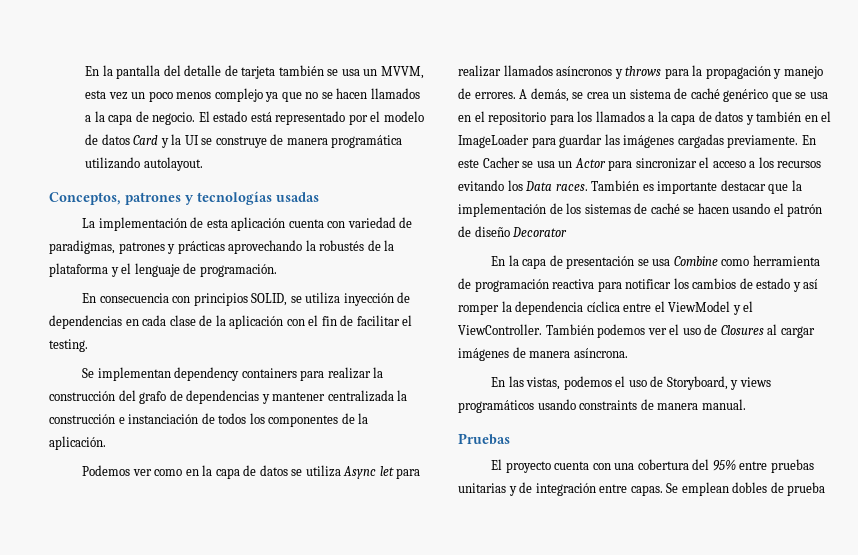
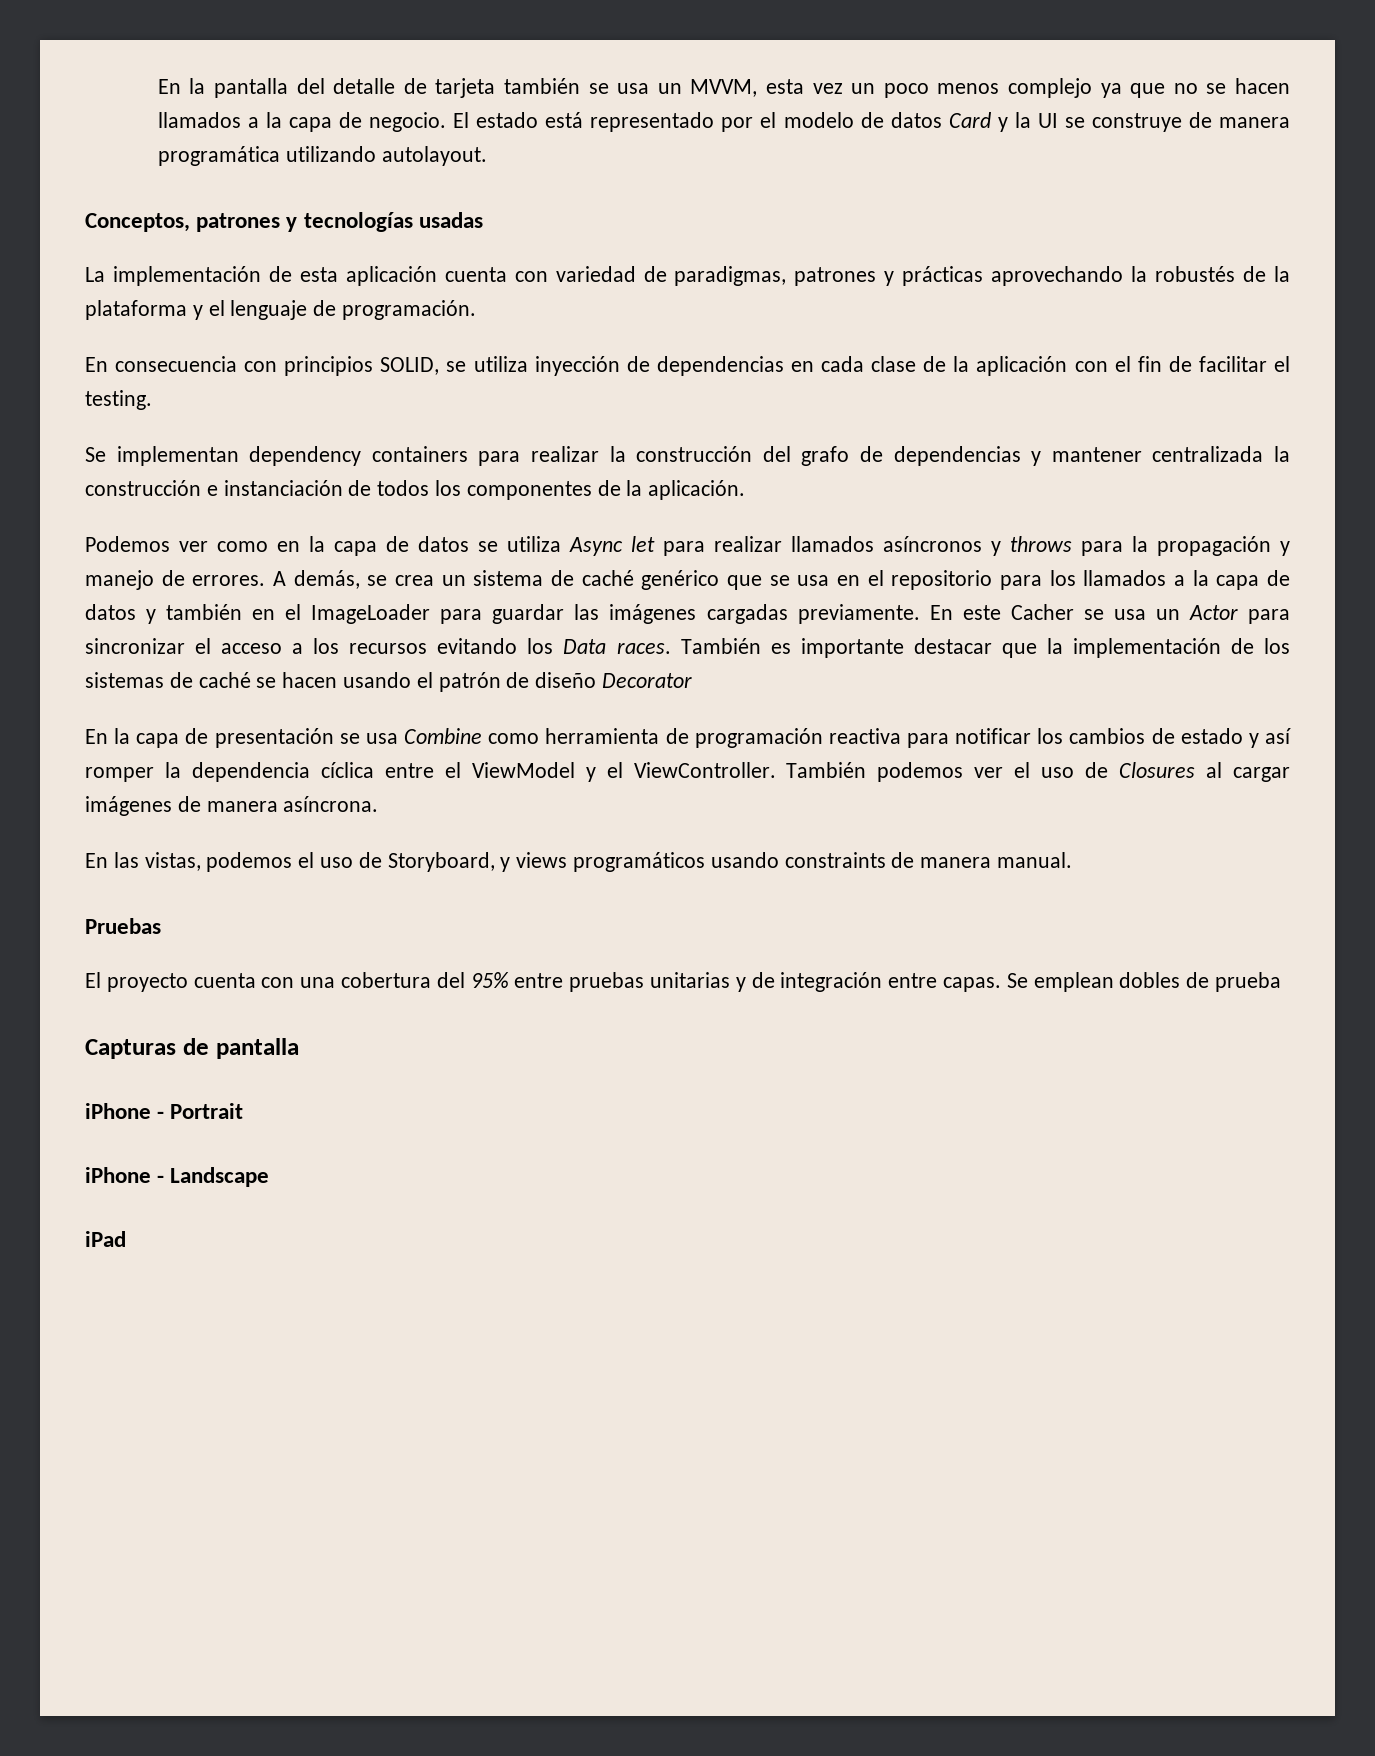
+ Capturas de pantalla
+ iPhone - Portrait
+ iPhone - Landscape
+ iPad

